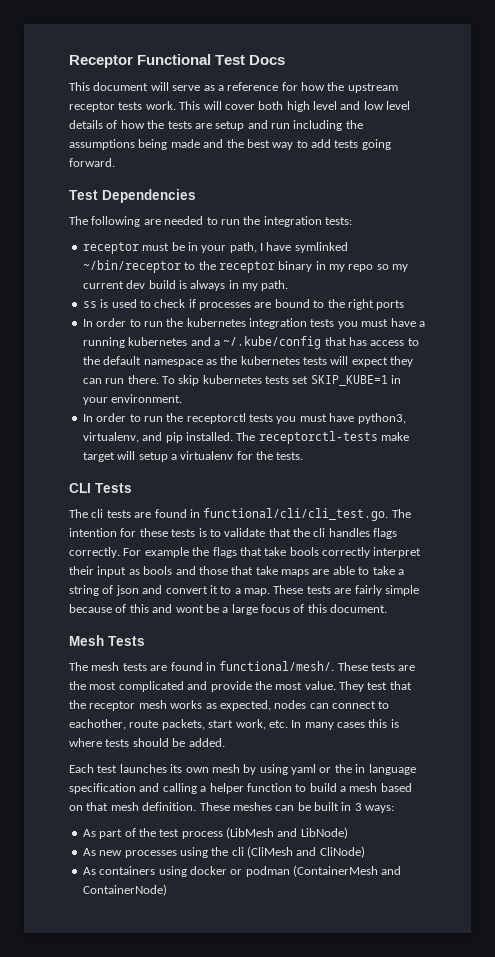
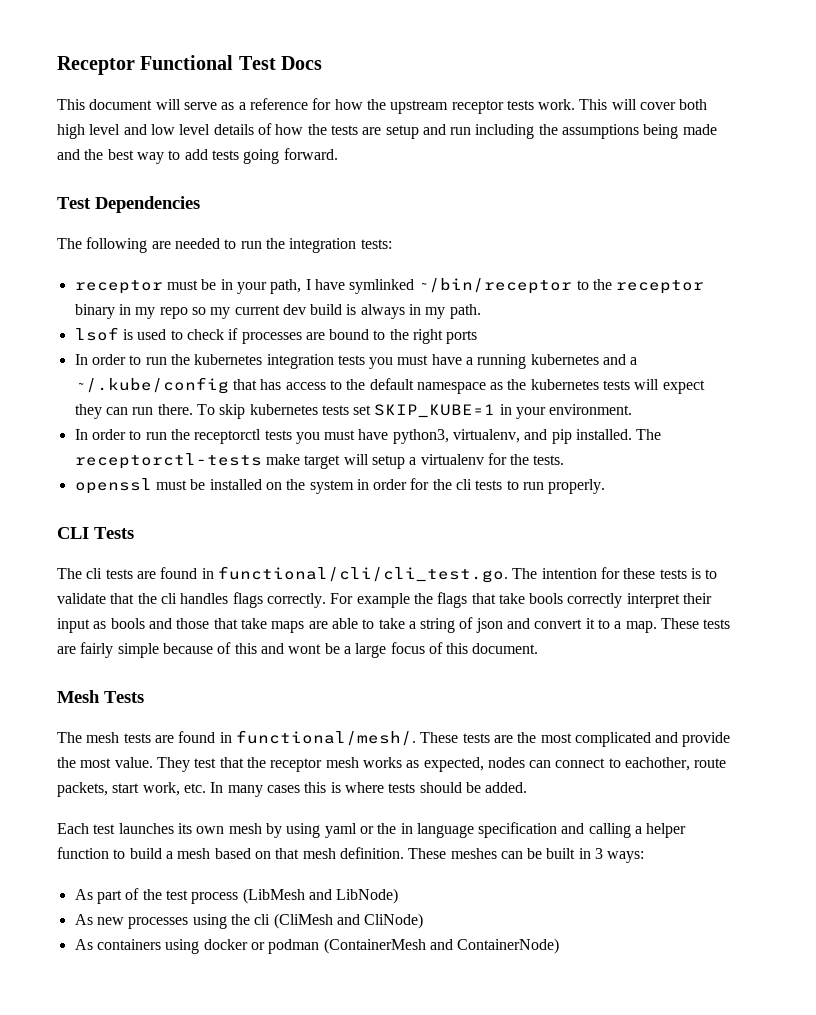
- ss is used to check if processes are bound to the right ports
+ lsof is used to check if processes are bound to the right ports
+ openssl must be installed on the system in order for the cli tests to run properly.

